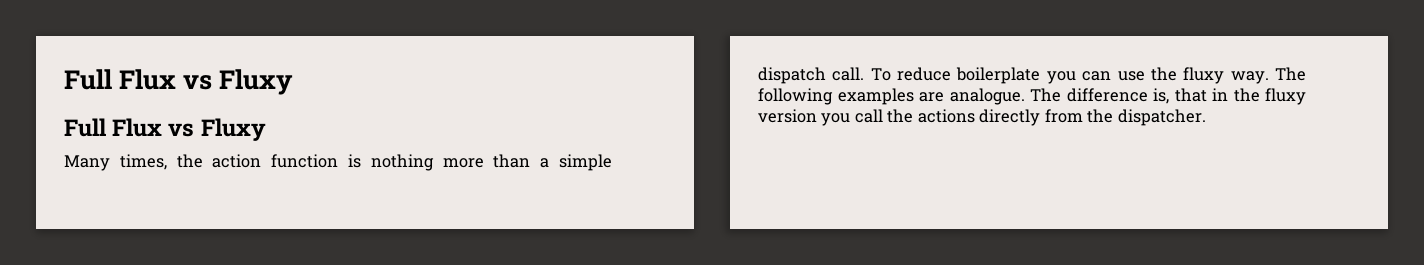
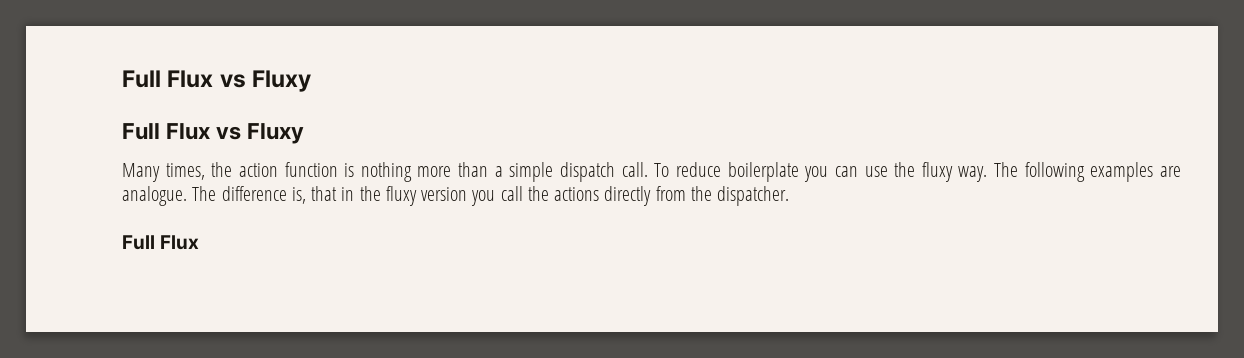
  The difference is, that in the fluxy version you call the actions directly from the dispatcher.
+ Full Flux

